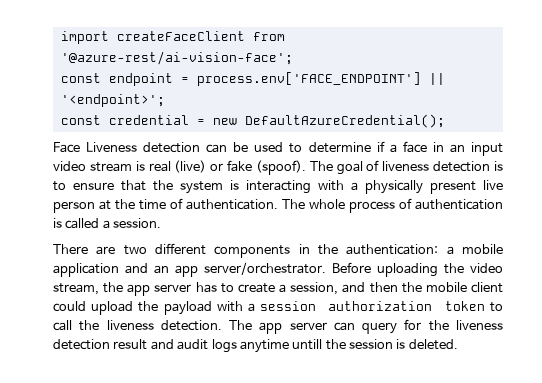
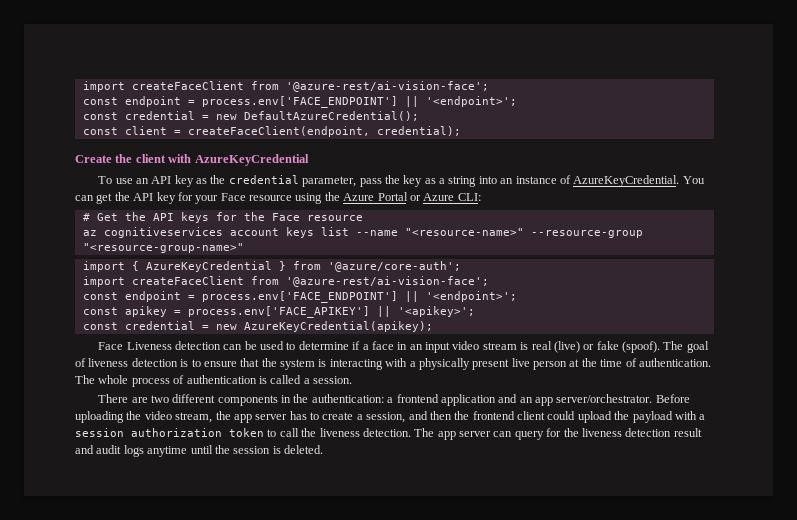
+ const client = createFaceClient(endpoint, credential);
+ Create the client with AzureKeyCredential
+ To use an API key as the credential parameter, pass the key as a string into an instance of AzureKeyCredential. You can get the API key for your Face resource using the Azure Portal or Azure CLI:
+ # Get the API keys for the Face resource
+ az cognitiveservices account keys list --name "<resource-name>" --resource-group "<resource-group-name>"
+ import { AzureKeyCredential } from '@azure/core-auth';
+ import createFaceClient from '@azure-rest/ai-vision-face';
+ const endpoint = process.env['FACE_ENDPOINT'] || '<endpoint>';
+ const apikey = process.env['FACE_APIKEY'] || '<apikey>';
+ const credential = new AzureKeyCredential(apikey);
- There are two different components in the authentication: a mobile application and an app server/orchestrator.
+ There are two different components in the authentication: a frontend application and an app server/orchestrator.
- Before uploading the video stream, the app server has to create a session, and then the mobile client could upload the payload with a session authorization token to call the liveness detection.
+ Before uploading the video stream, the app server has to create a session, and then the frontend client could upload the payload with a session authorization token to call the liveness detection.
- The app server can query for the liveness detection result and audit logs anytime untill the session is deleted.
+ The app server can query for the liveness detection result and audit logs anytime until the session is deleted.

